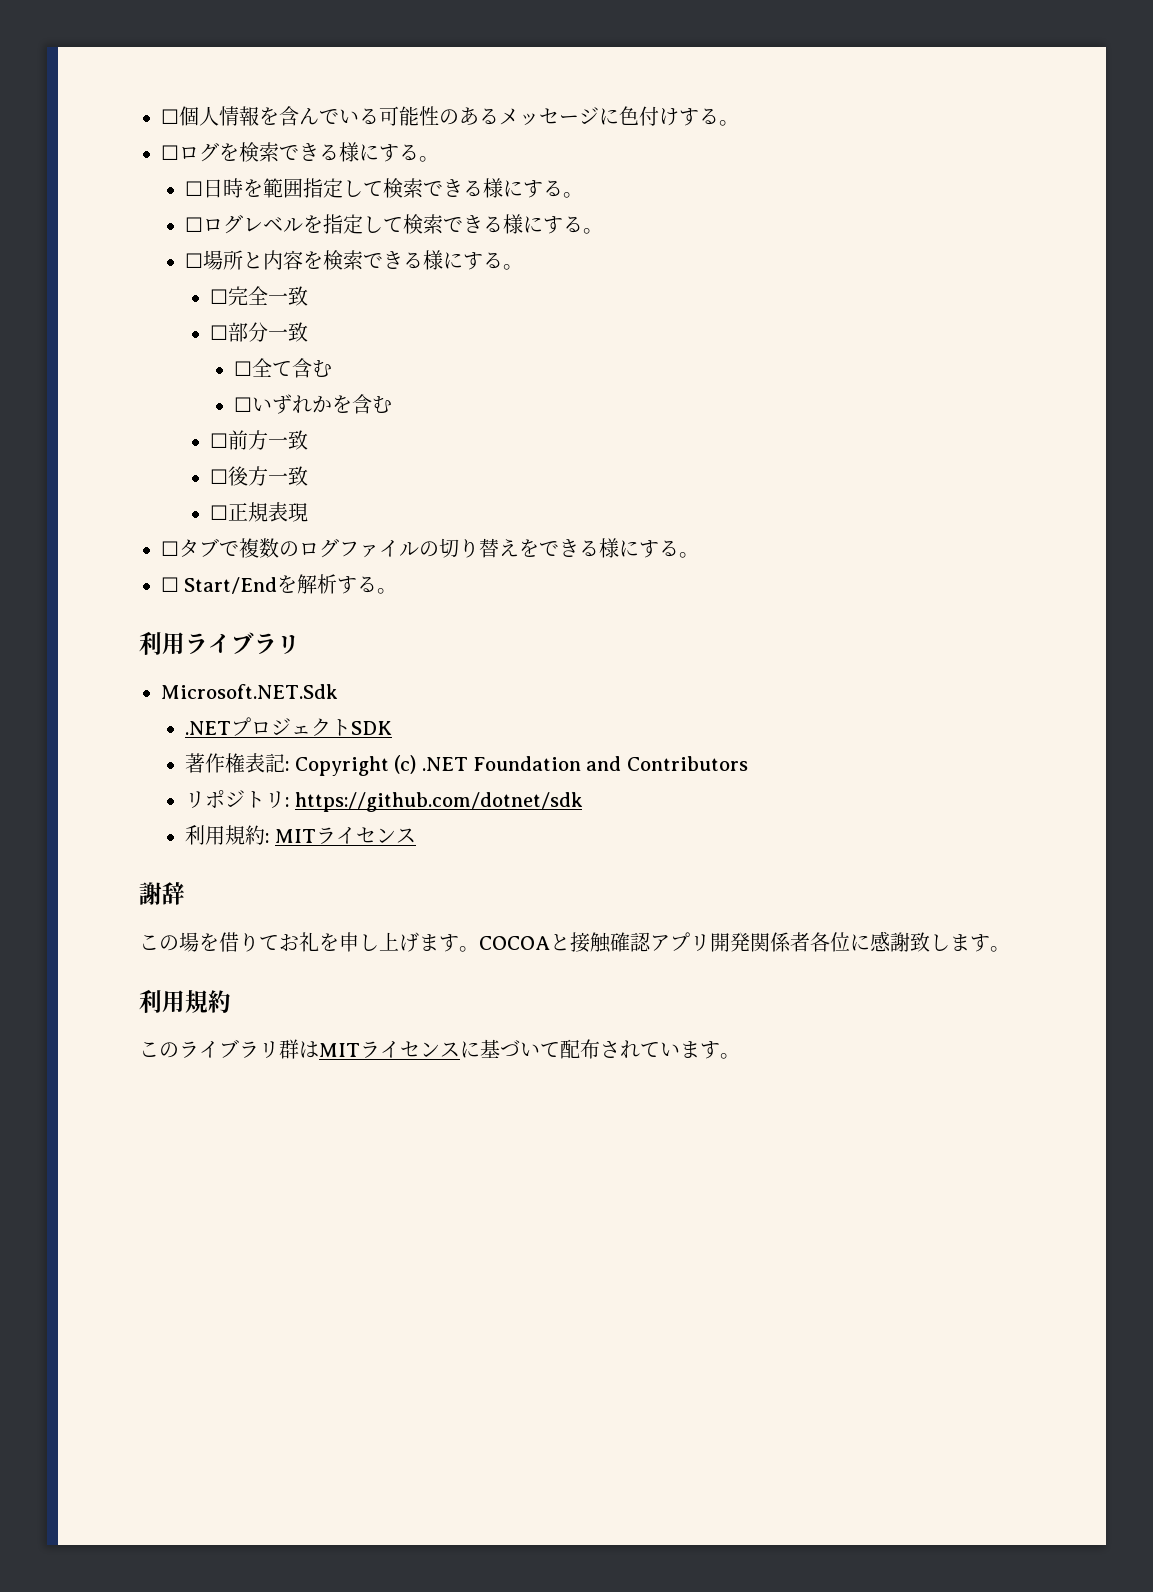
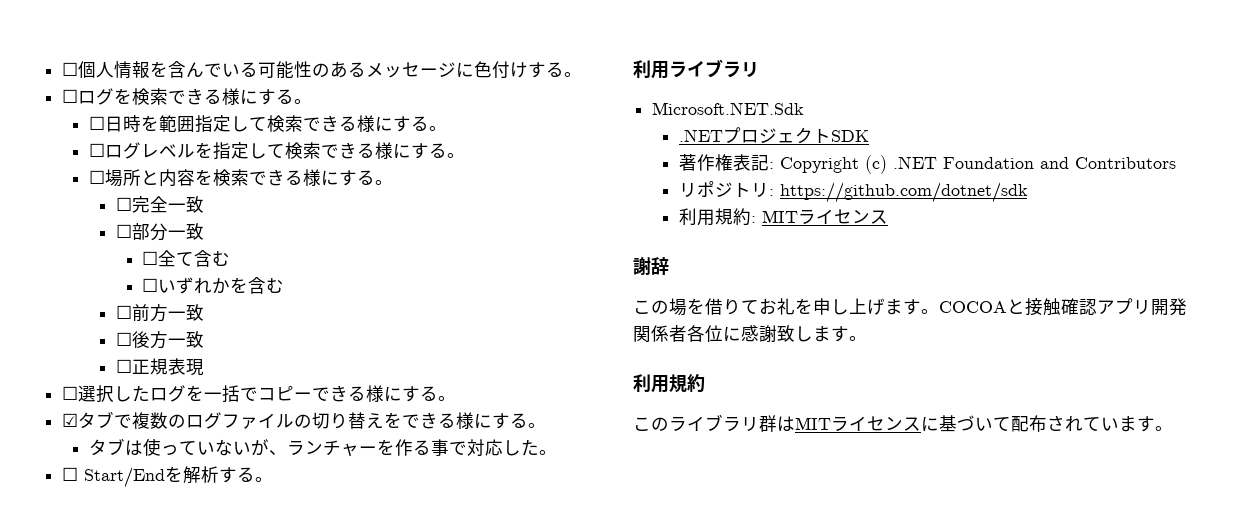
- ☐タブで複数のログファイルの切り替えをできる様にする。
+ ☐選択したログを一括でコピーできる様にする。
+ ☑タブで複数のログファイルの切り替えをできる様にする。
+ タブは使っていないが、ランチャーを作る事で対応した。

